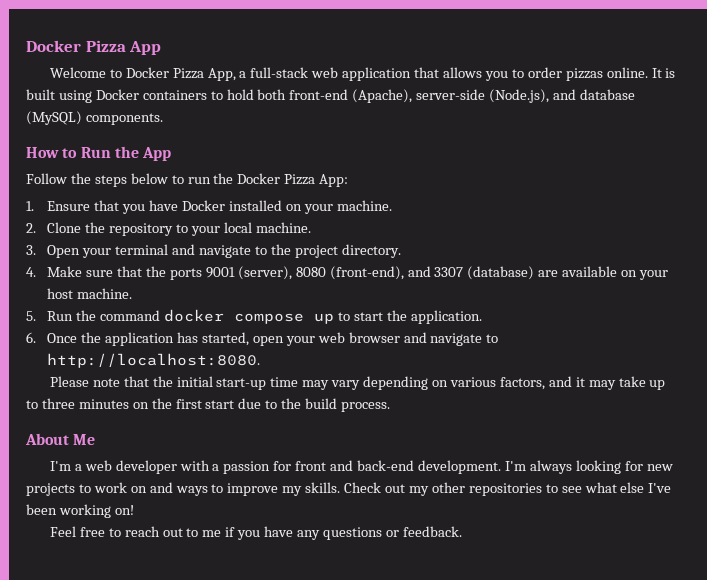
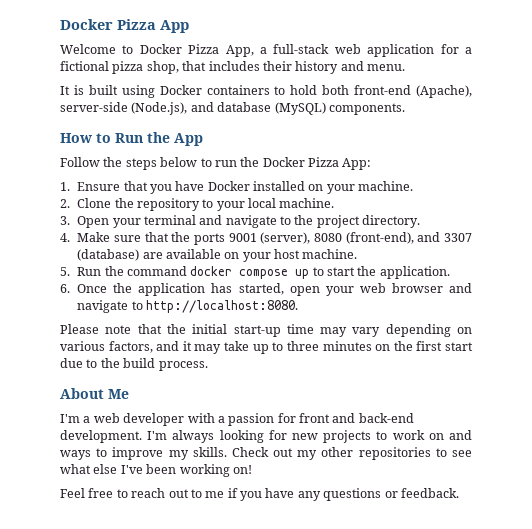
- Welcome to Docker Pizza App, a full-stack web application that allows you to order pizzas online. It is built using Docker containers to hold both front-end (Apache), server-side (Node.js), and database (MySQL) components.
+ Welcome to Docker Pizza App, a full-stack web application for a fictional pizza shop, that includes their history and menu.
+ It is built using Docker containers to hold both front-end (Apache), server-side (Node.js), and database (MySQL) components.

